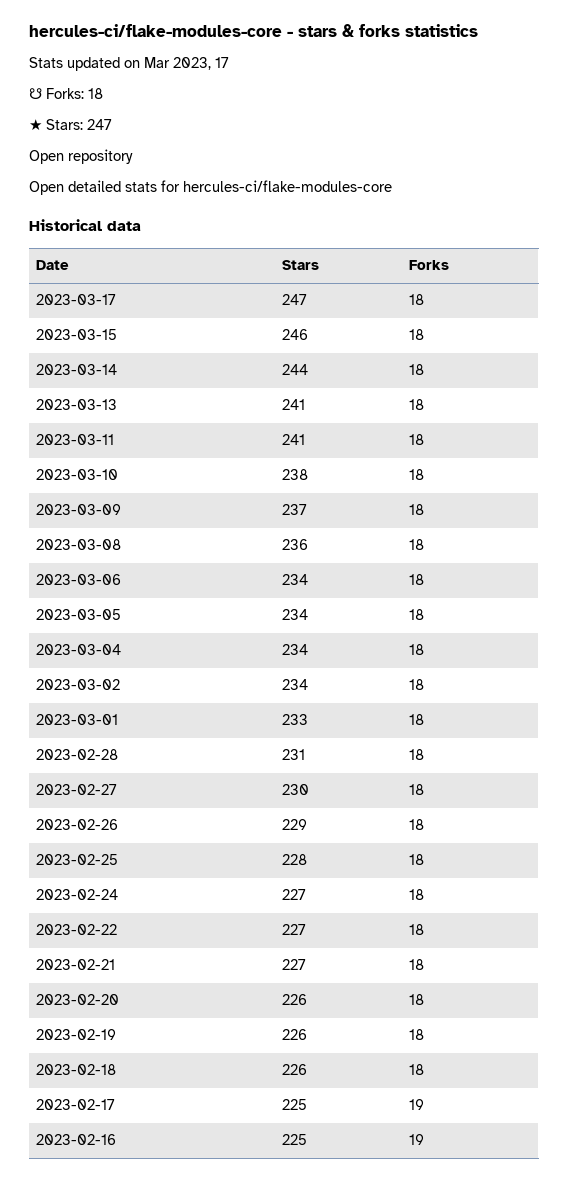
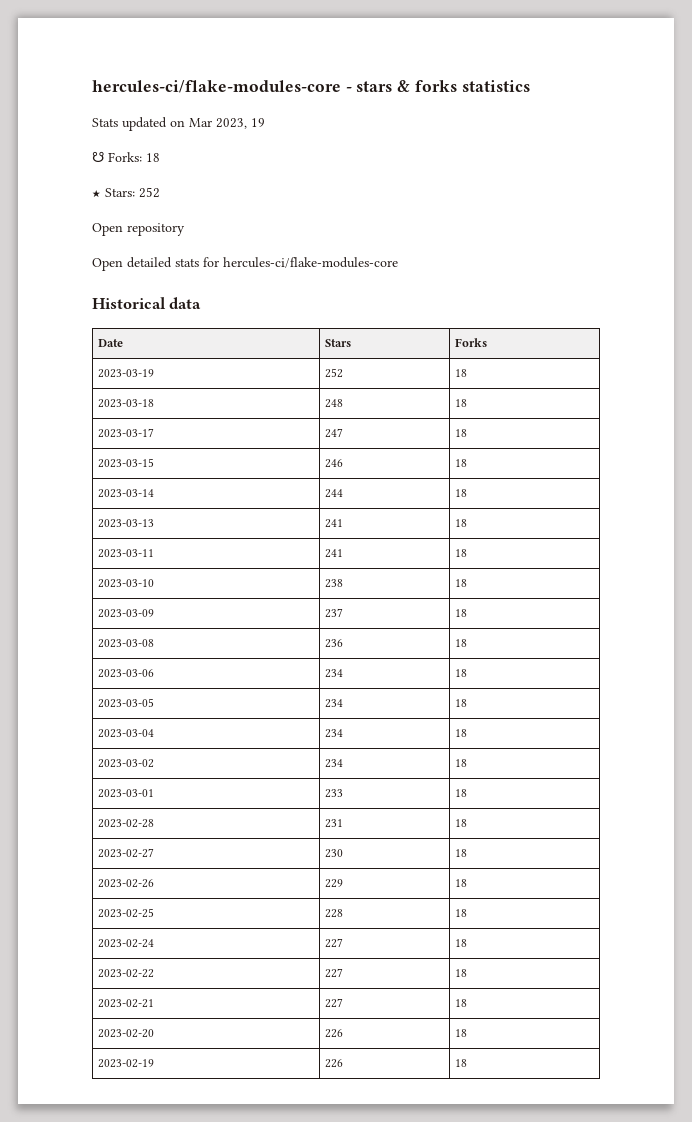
- Stats updated on Mar 2023, 17
+ Stats updated on Mar 2023, 19
- ★ Stars: 247
+ ★ Stars: 252
+ 2023-03-19 | 252 | 18
+ 2023-03-18 | 248 | 18
- 2023-02-18 | 226 | 18
- 2023-02-17 | 225 | 19
- 2023-02-16 | 225 | 19

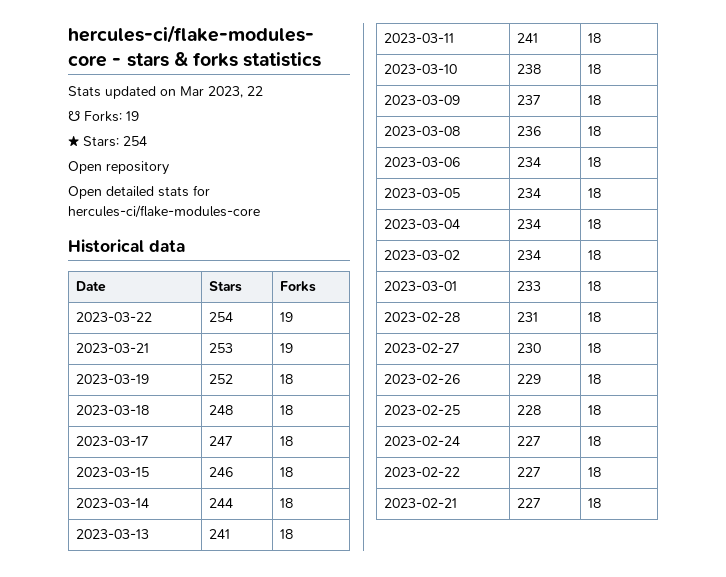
- Stats updated on Mar 2023, 19
+ Stats updated on Mar 2023, 22
- ☋ Forks: 18
+ ☋ Forks: 19
- ★ Stars: 252
+ ★ Stars: 254
+ 2023-03-22 | 254 | 19
+ 2023-03-21 | 253 | 19
- 2023-02-20 | 226 | 18
- 2023-02-19 | 226 | 18

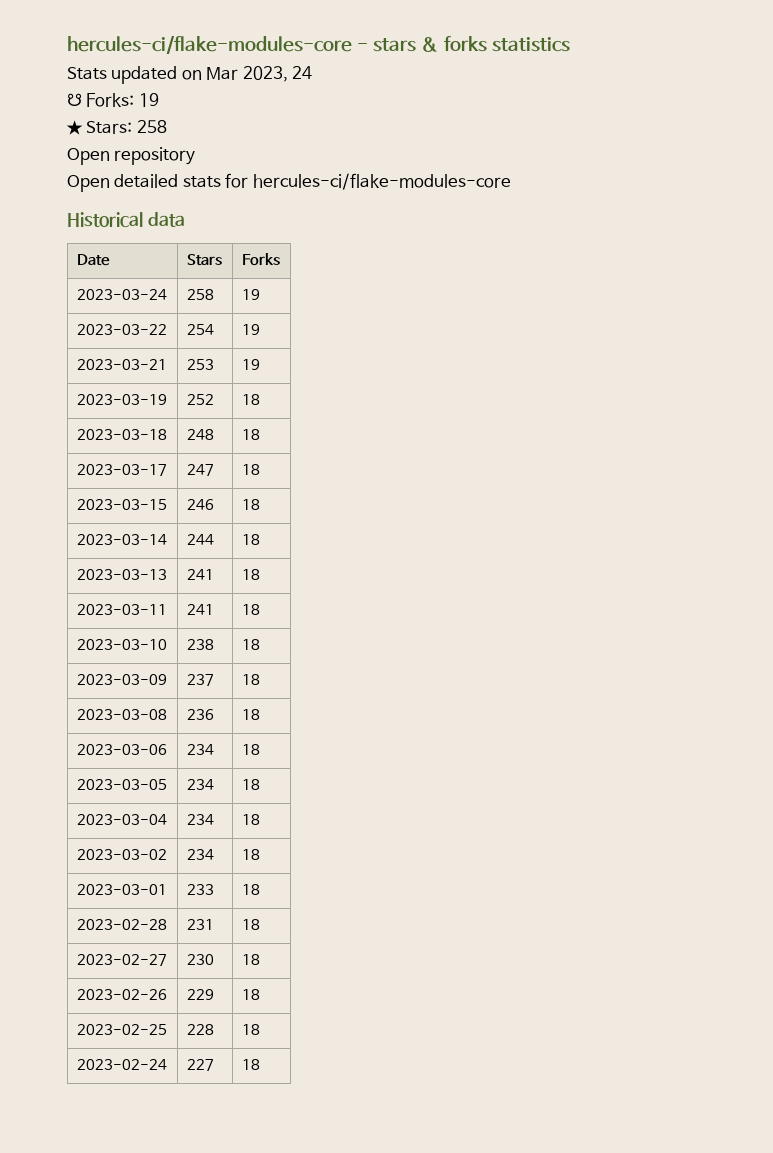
- Stats updated on Mar 2023, 22
+ Stats updated on Mar 2023, 24
- ★ Stars: 254
+ ★ Stars: 258
+ 2023-03-24 | 258 | 19
- 2023-02-22 | 227 | 18
- 2023-02-21 | 227 | 18

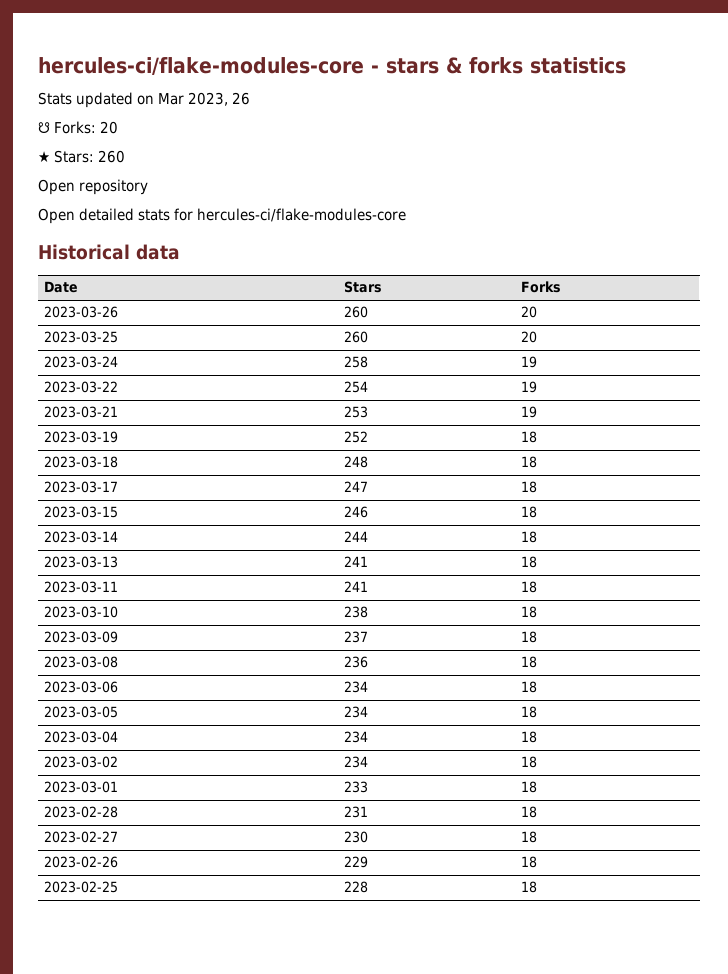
- Stats updated on Mar 2023, 24
+ Stats updated on Mar 2023, 26
- ☋ Forks: 19
+ ☋ Forks: 20
- ★ Stars: 258
+ ★ Stars: 260
+ 2023-03-26 | 260 | 20
+ 2023-03-25 | 260 | 20
- 2023-02-24 | 227 | 18

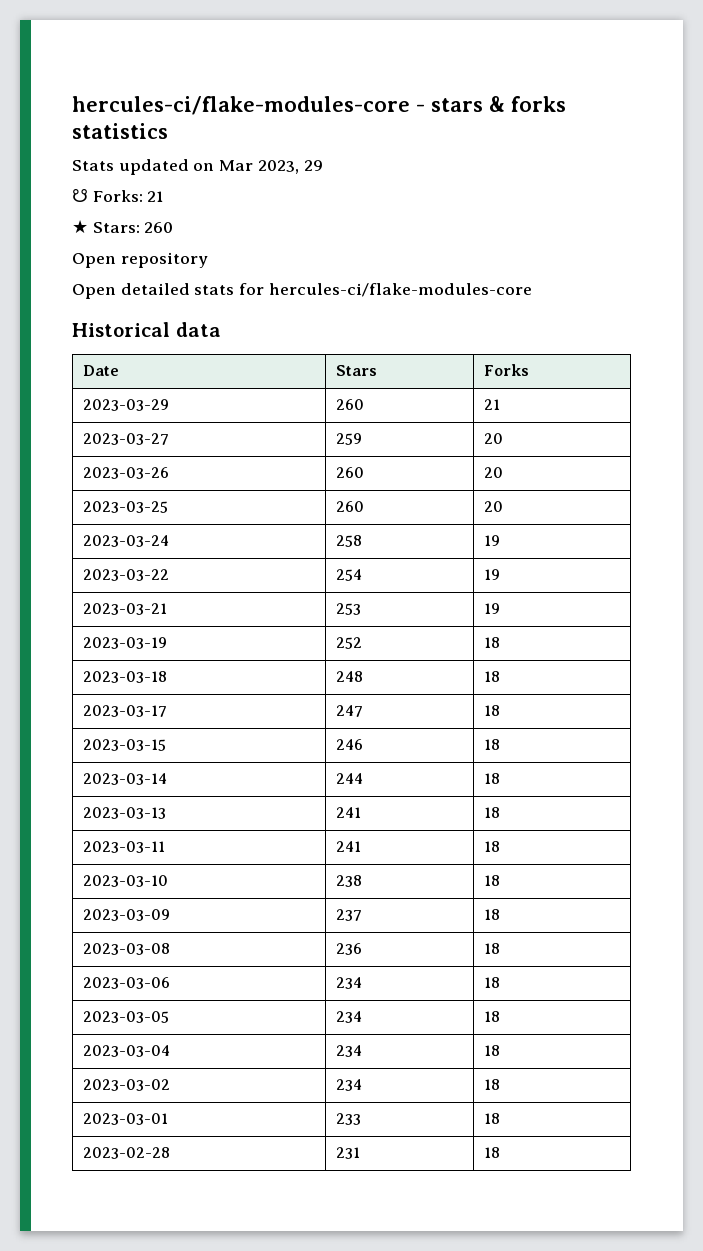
- Stats updated on Mar 2023, 26
+ Stats updated on Mar 2023, 29
- ☋ Forks: 20
+ ☋ Forks: 21
+ 2023-03-29 | 260 | 21
+ 2023-03-27 | 259 | 20
- 2023-02-27 | 230 | 18
- 2023-02-26 | 229 | 18
- 2023-02-25 | 228 | 18

